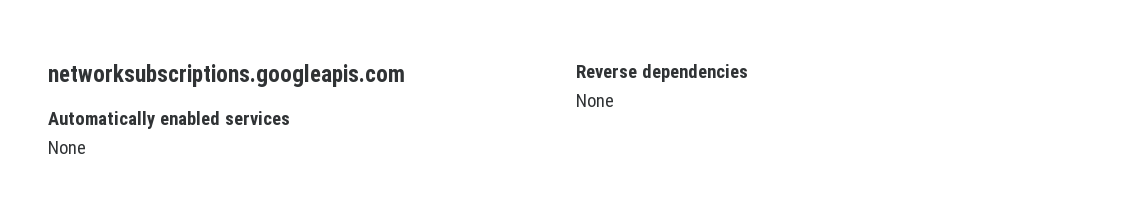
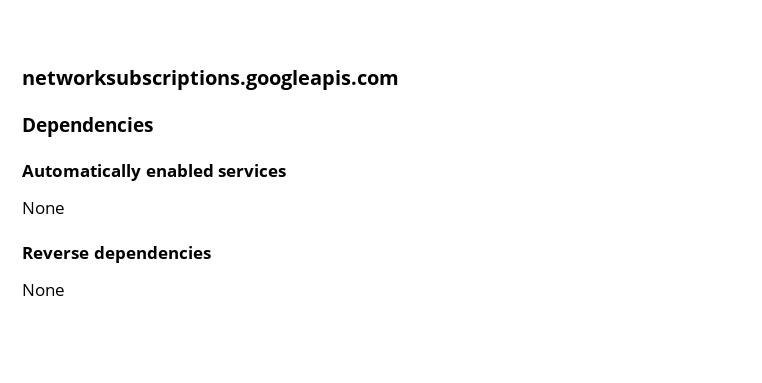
+ Dependencies

